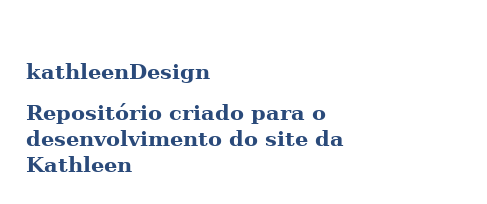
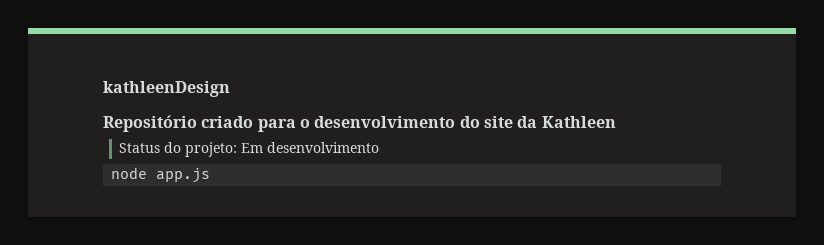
+ Status do projeto: Em desenvolvimento
+ node app.js

